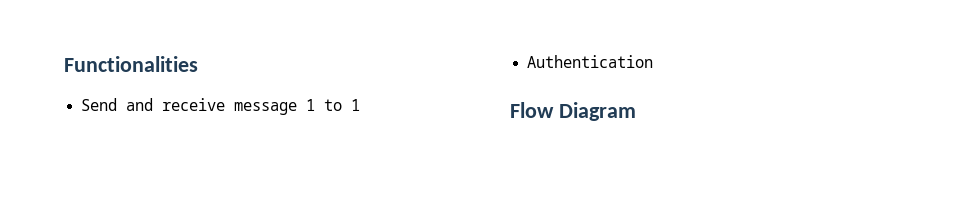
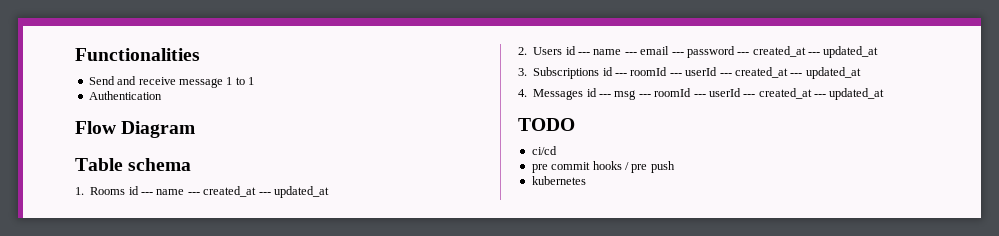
+ Table schema
+ 1. Rooms id --- name --- created_at --- updated_at
+ 2. Users id --- name --- email --- password --- created_at --- updated_at
+ 3. Subscriptions id --- roomId --- userId --- created_at --- updated_at
+ 4. Messages id --- msg --- roomId --- userId --- created_at --- updated_at
+ TODO
+ ci/cd
+ pre commit hooks / pre push
+ kubernetes

